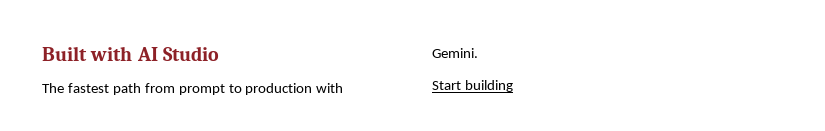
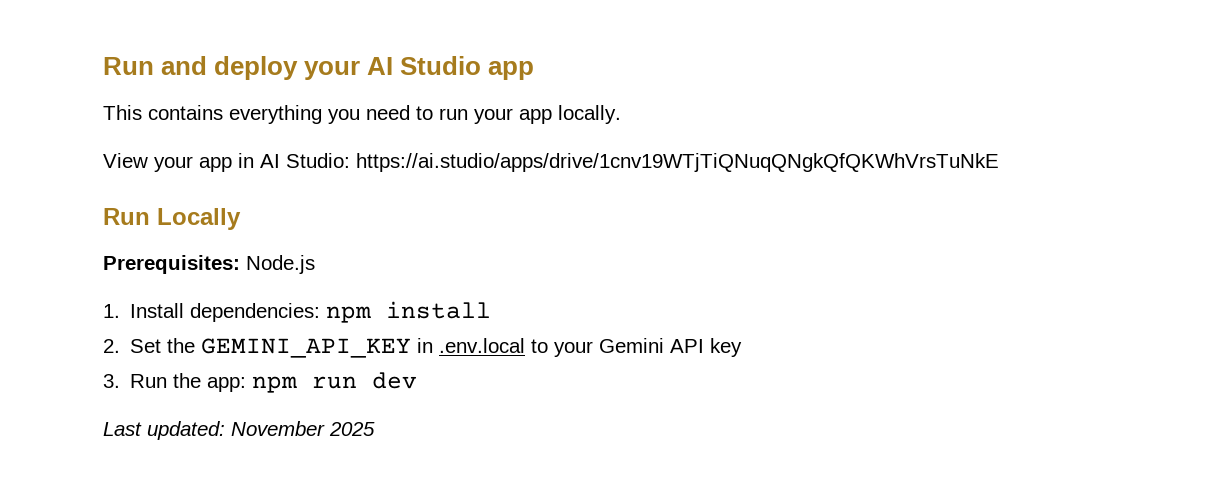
- Built with AI Studio
- The fastest path from prompt to production with Gemini.
- Start building
+ Run and deploy your AI Studio app
+ This contains everything you need to run your app locally.
+ View your app in AI Studio: https://ai.studio/apps/drive/1cnv19WTjTiQNuqQNgkQfQKWhVrsTuNkE
+ Run Locally
+ Prerequisites: Node.js
+ 1. Install dependencies: npm install
+ 2. Set the GEMINI_API_KEY in .env.local to your Gemini API key
+ 3. Run the app: npm run dev
+ Last updated: November 2025

